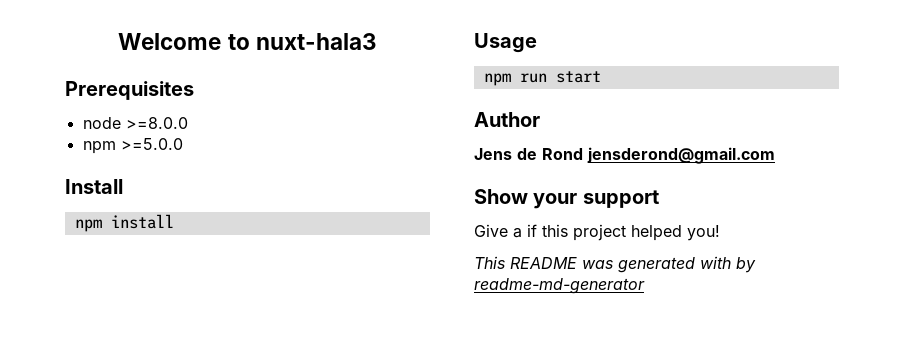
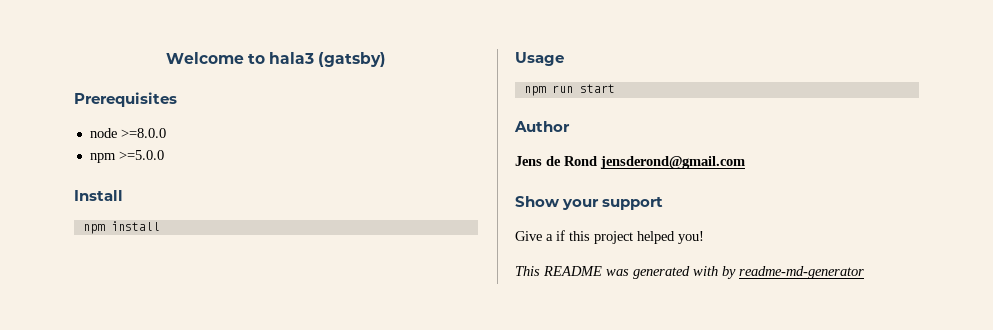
- Welcome to nuxt-hala3
+ Welcome to hala3 (gatsby)

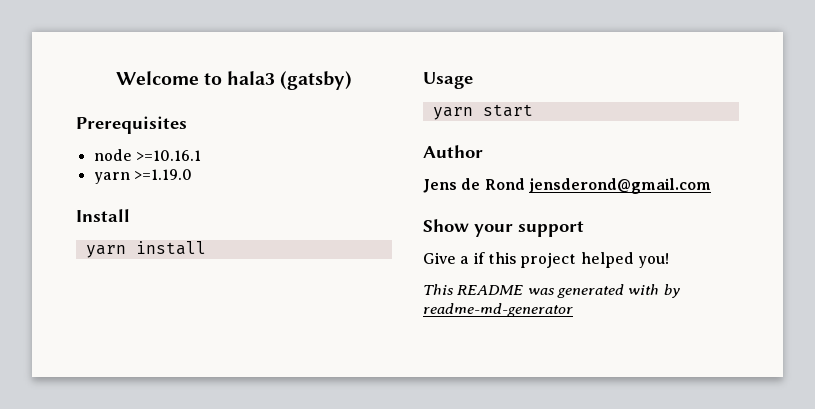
- node >=8.0.0
- npm >=5.0.0
+ node >=10.16.1
+ yarn >=1.19.0
- npm install
+ yarn install
- npm run start
+ yarn start

